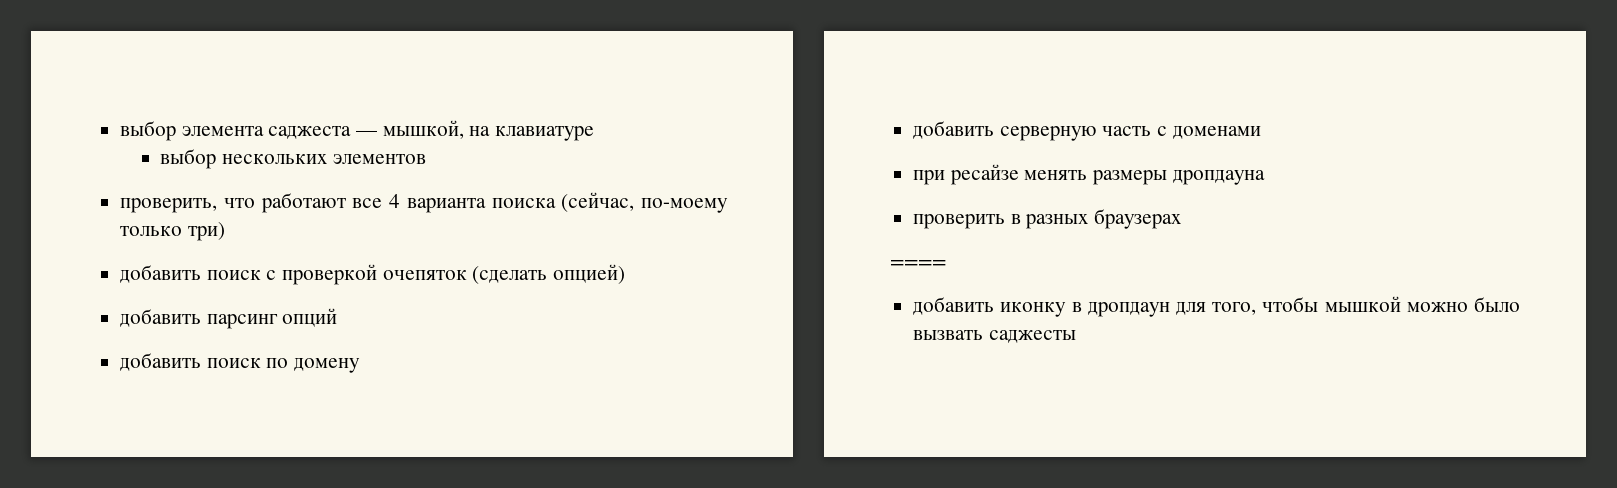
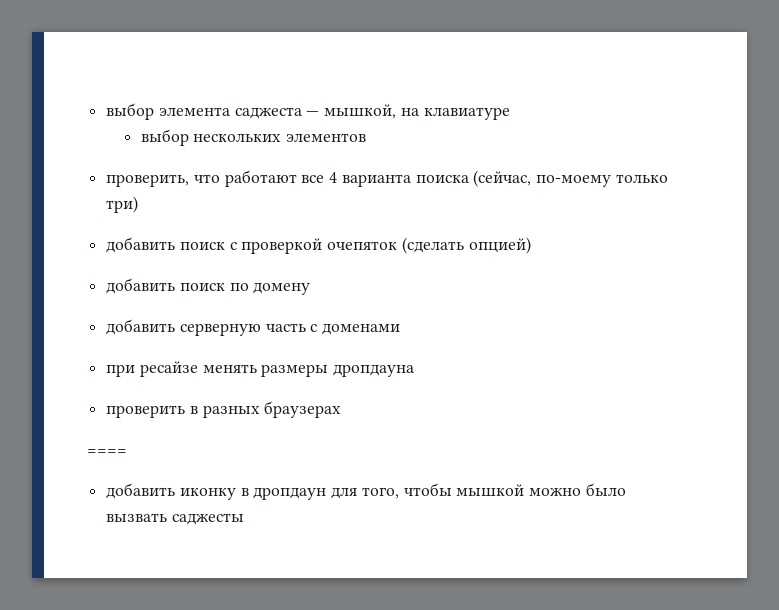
- добавить парсинг опций

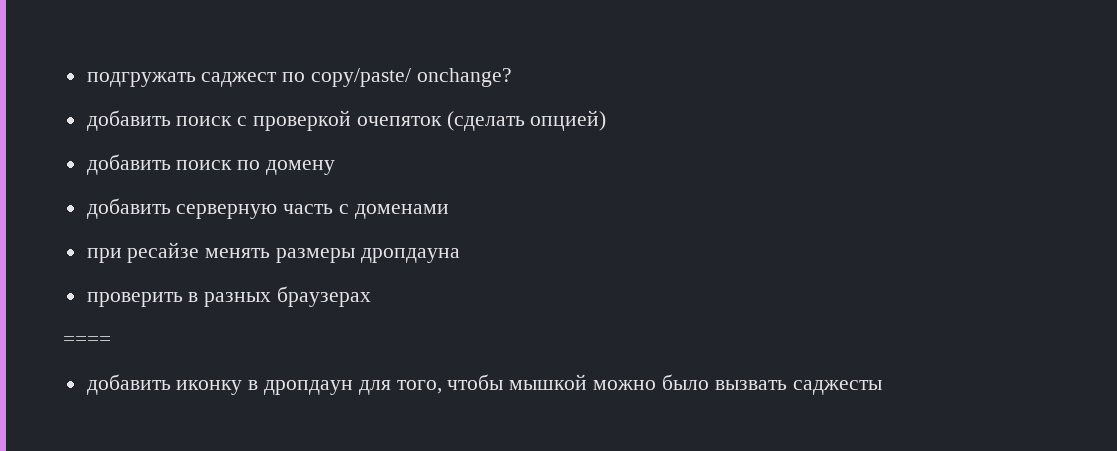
- выбор элемента саджеста — мышкой, на клавиатуре
- выбор нескольких элементов
- проверить, что работают все 4 варианта поиска (сейчас, по-моему только три)
+ подгружать саджест по copy/paste/ onchange?

